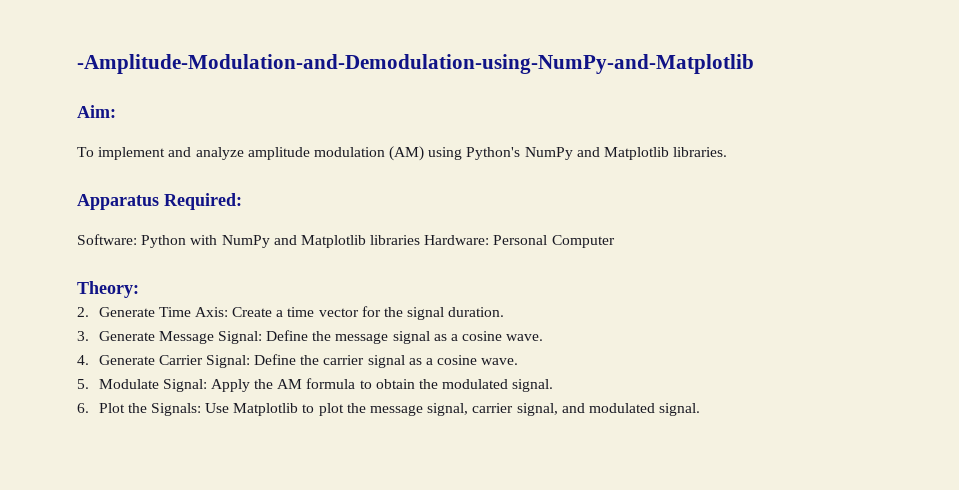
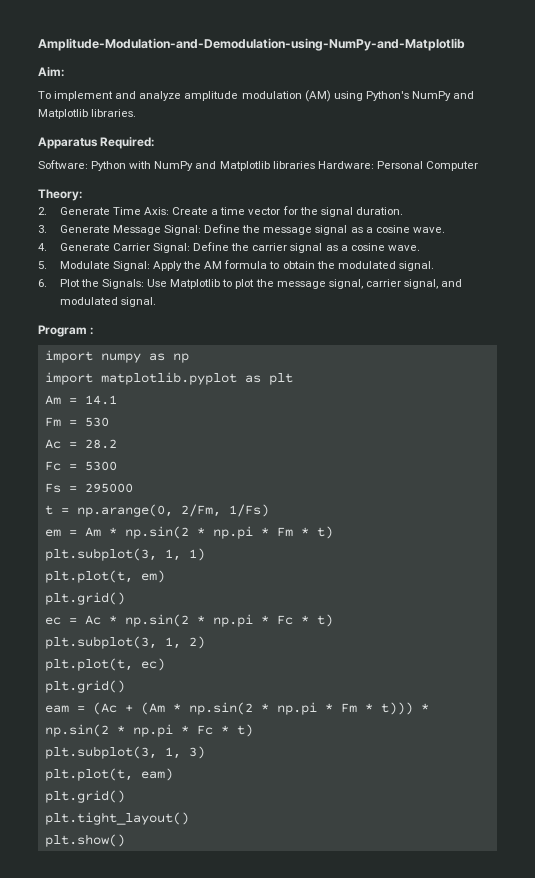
- -Amplitude-Modulation-and-Demodulation-using-NumPy-and-Matplotlib
+ Amplitude-Modulation-and-Demodulation-using-NumPy-and-Matplotlib
+ Program :
+ import numpy as np
+ import matplotlib.pyplot as plt
+ Am = 14.1
+ Fm = 530
+ Ac = 28.2
+ Fc = 5300
+ Fs = 295000
+ t = np.arange(0, 2/Fm, 1/Fs)
+ em = Am * np.sin(2 * np.pi * Fm * t)
+ plt.subplot(3, 1, 1)
+ plt.plot(t, em)
+ plt.grid()
+ ec = Ac * np.sin(2 * np.pi * Fc * t)
+ plt.subplot(3, 1, 2)
+ plt.plot(t, ec)
+ plt.grid()
+ eam = (Ac + (Am * np.sin(2 * np.pi * Fm * t))) * np.sin(2 * np.pi * Fc * t)
+ plt.subplot(3, 1, 3)
+ plt.plot(t, eam)
+ plt.grid()
+ plt.tight_layout()
+ plt.show()

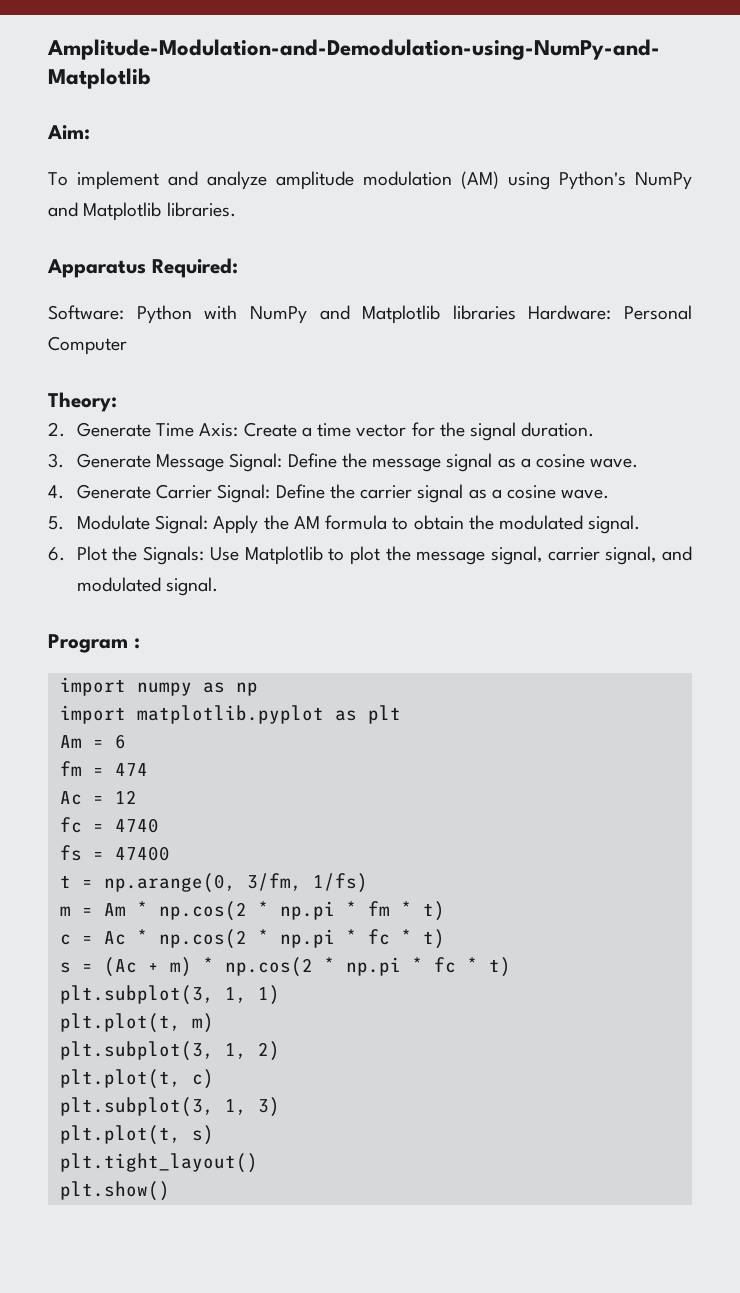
- Am = 14.1
- Fm = 530
- Ac = 28.2
- Fc = 5300
- Fs = 295000
+ Am = 6
+ fm = 474
+ Ac = 12
+ fc = 4740
+ fs = 47400
- t = np.arange(0, 2/Fm, 1/Fs)
- em = Am * np.sin(2 * np.pi * Fm * t)
+ t = np.arange(0, 3/fm, 1/fs)
+ m = Am * np.cos(2 * np.pi * fm * t)
+ c = Ac * np.cos(2 * np.pi * fc * t)
+ s = (Ac + m) * np.cos(2 * np.pi * fc * t)
- plt.plot(t, em)
- plt.grid()
- ec = Ac * np.sin(2 * np.pi * Fc * t)
+ plt.plot(t, m)
  plt.subplot(3, 1, 2)
- plt.plot(t, ec)
- plt.grid()
- eam = (Ac + (Am * np.sin(2 * np.pi * Fm * t))) * np.sin(2 * np.pi * Fc * t)
+ plt.plot(t, c)
- plt.plot(t, eam)
- plt.grid()
+ plt.plot(t, s)

